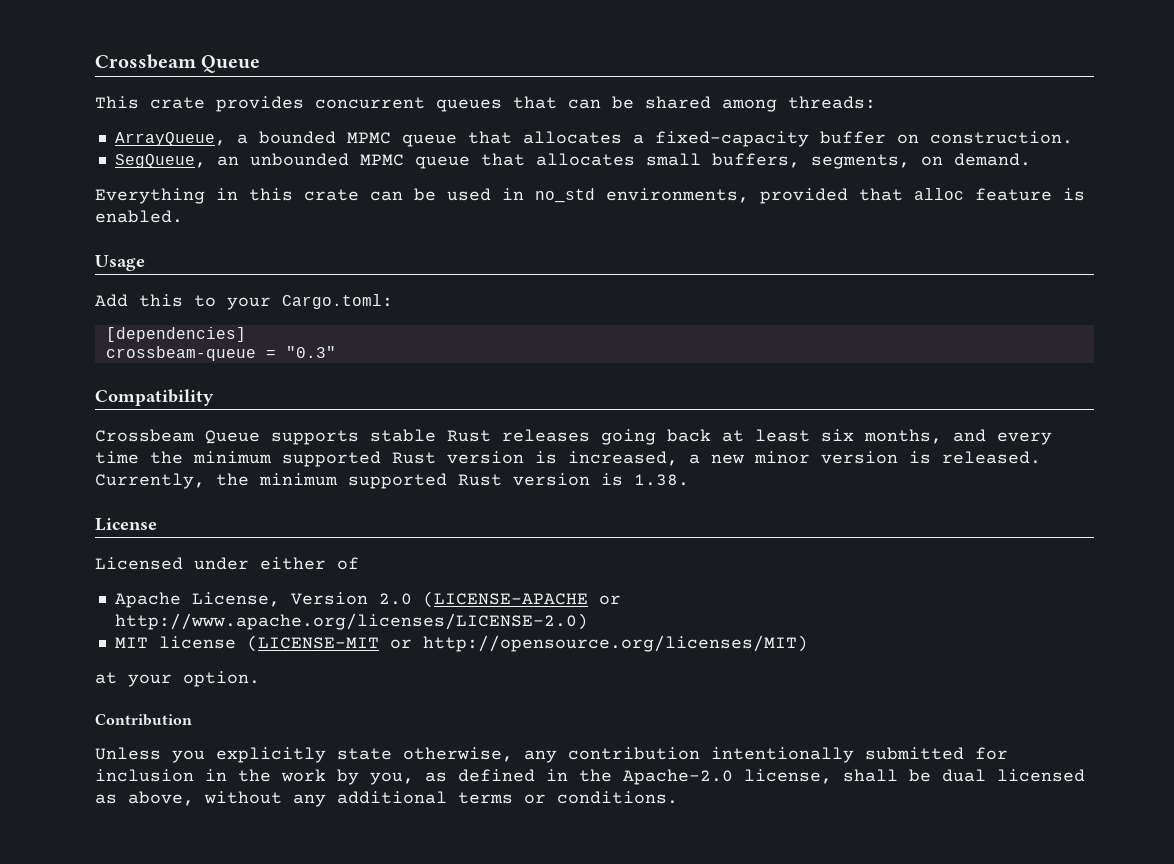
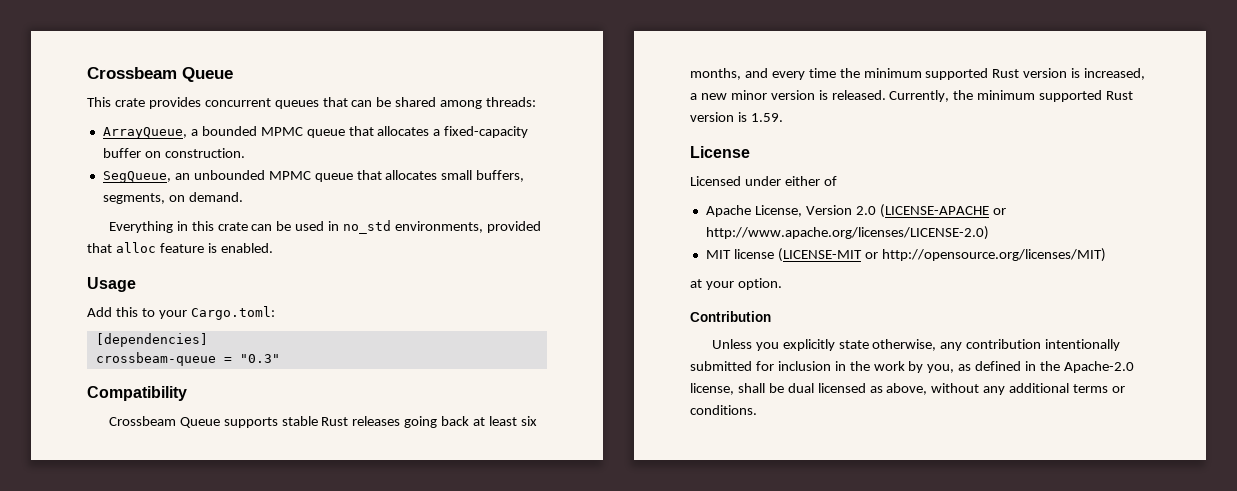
- Currently, the minimum supported Rust version is 1.38.
+ Currently, the minimum supported Rust version is 1.59.

